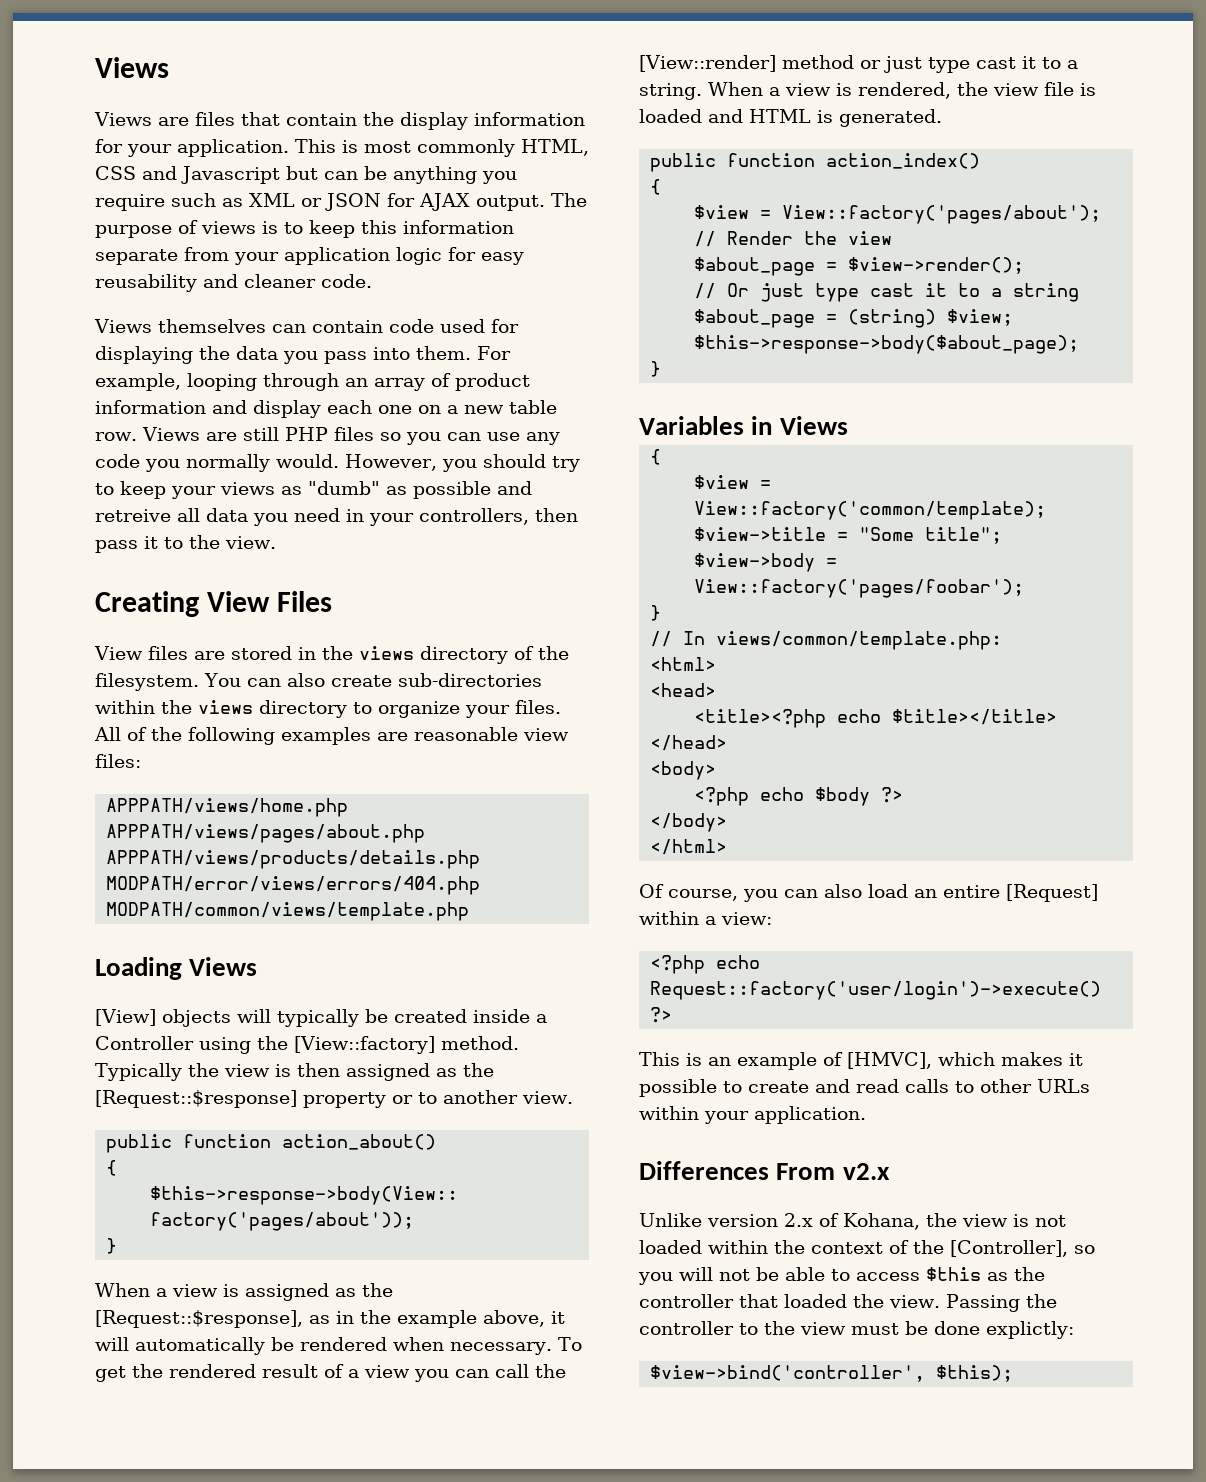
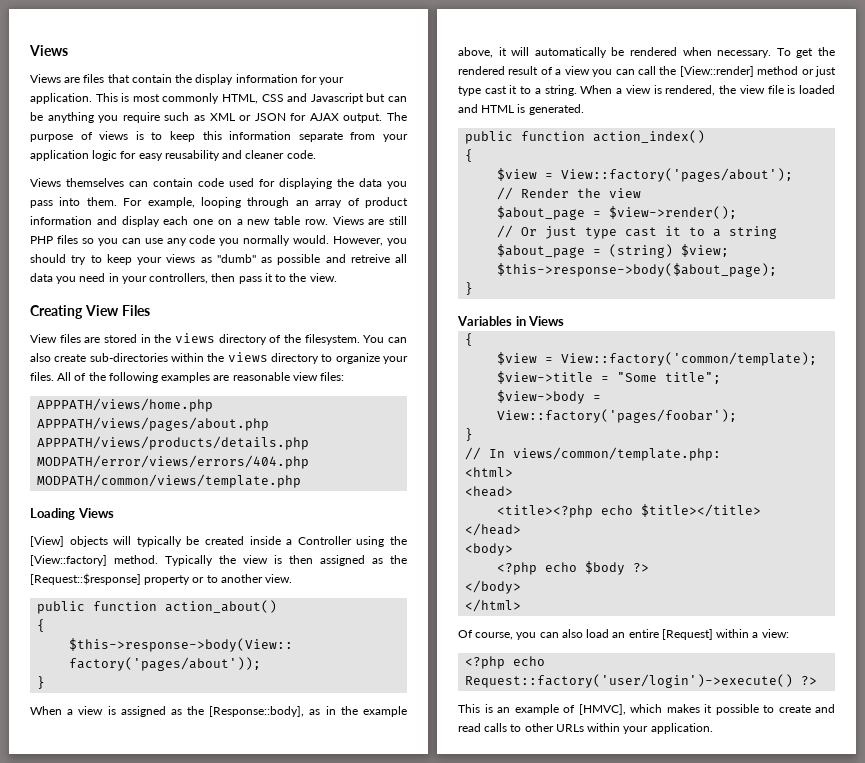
- When a view is assigned as the [Request::$response], as in the example above, it will automatically be rendered when necessary.
+ When a view is assigned as the [Response::body], as in the example above, it will automatically be rendered when necessary.
- Differences From v2.x
- Unlike version 2.x of Kohana, the view is not loaded within the context of the [Controller], so you will not be able to access $this as the controller that loaded the view. Passing the controller to the view must be done explictly:
- $view->bind('controller', $this);

